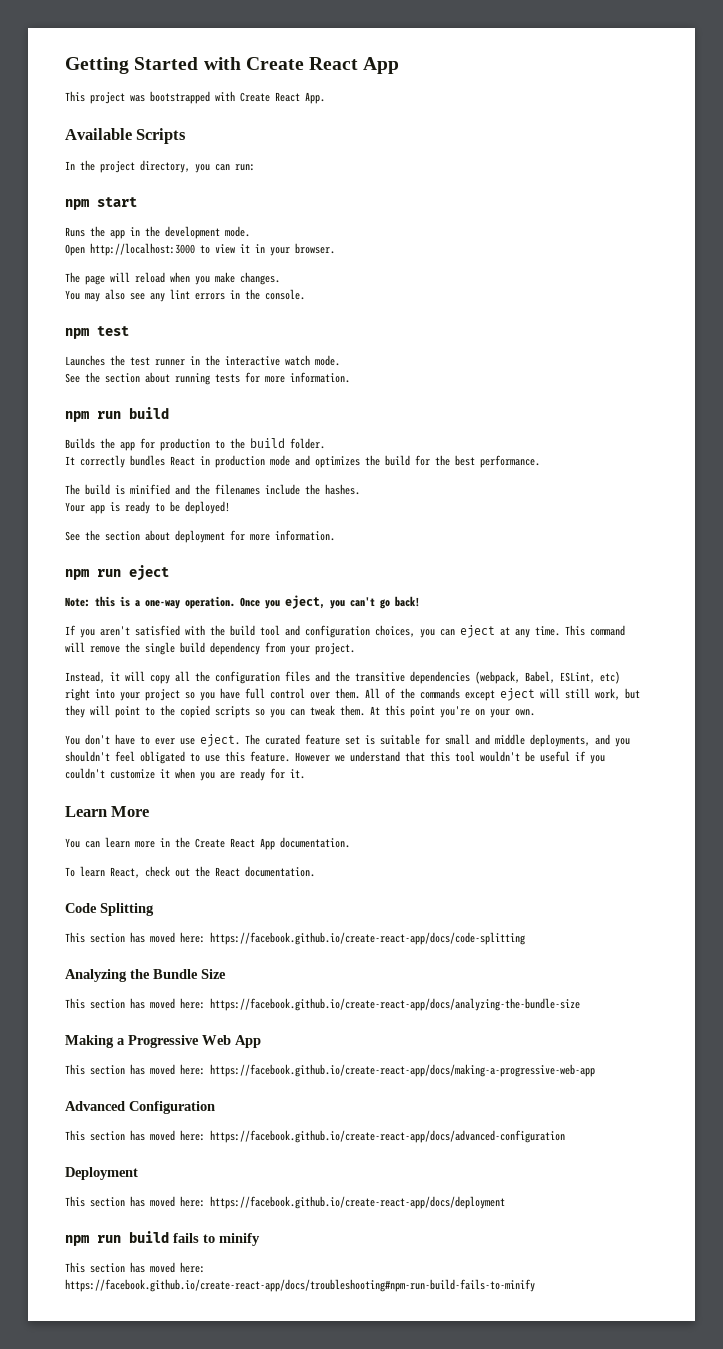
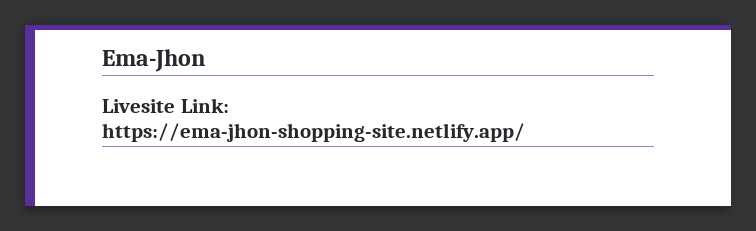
- Getting Started with Create React App
- This project was bootstrapped with Create React App.
- Available Scripts
- In the project directory, you can run:
- npm start
- Runs the app in the development mode.
- Open http://localhost:3000 to view it in your browser.
- The page will reload when you make changes.
- You may also see any lint errors in the console.
- npm test
- Launches the test runner in the interactive watch mode.
- See the section about running tests for more information.
- npm run build
- Builds the app for production to the build folder.
- It correctly bundles React in production mode and optimizes the build for the best performance.
- The build is minified and the filenames include the hashes.
- Your app is ready to be deployed!
- See the section about deployment for more information.
- npm run eject
- Note: this is a one-way operation. Once you eject, you can't go back!
- If you aren't satisfied with the build tool and configuration choices, you can eject at any time. This command will remove the single build dependency from your project.
- Instead, it will copy all the configuration files and the transitive dependencies (webpack, Babel, ESLint, etc) right into your project so you have full control over them. All of the commands except eject will still work, but they will point to the copied scripts so you can tweak them. At this point you're on your own.
- You don't have to ever use eject. The curated feature set is suitable for small and middle deployments, and you shouldn't feel obligated to use this feature. However we understand that this tool wouldn't be useful if you couldn't customize it when you are ready for it.
- Learn More
- You can learn more in the Create React App documentation.
- To learn React, check out the React documentation.
- Code Splitting
- This section has moved here: https://facebook.github.io/create-react-app/docs/code-splitting
- Analyzing the Bundle Size
- This section has moved here: https://facebook.github.io/create-react-app/docs/analyzing-the-bundle-size
- Making a Progressive Web App
- This section has moved here: https://facebook.github.io/create-react-app/docs/making-a-progressive-web-app
- Advanced Configuration
- This section has moved here: https://facebook.github.io/create-react-app/docs/advanced-configuration
- Deployment
- This section has moved here: https://facebook.github.io/create-react-app/docs/deployment
- npm run build fails to minify
- This section has moved here: https://facebook.github.io/create-react-app/docs/troubleshooting#npm-run-build-fails-to-minify
+ Ema-Jhon
+ Livesite Link: https://ema-jhon-shopping-site.netlify.app/

